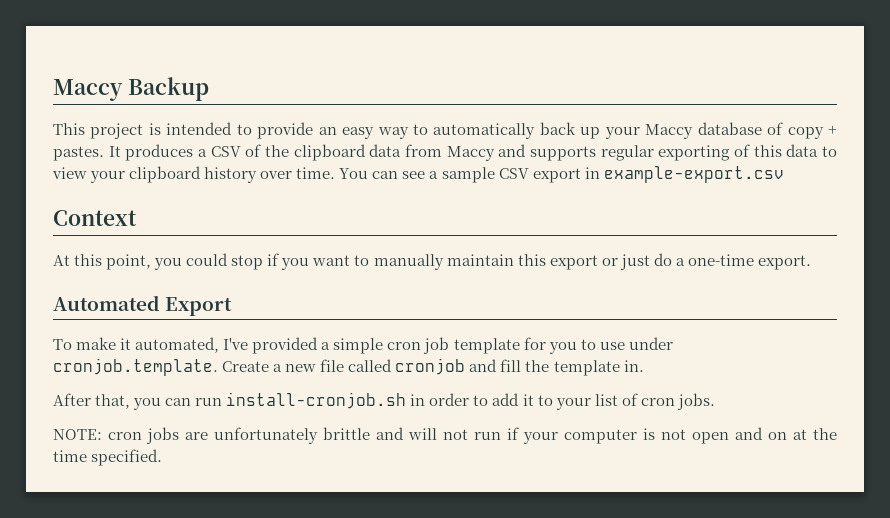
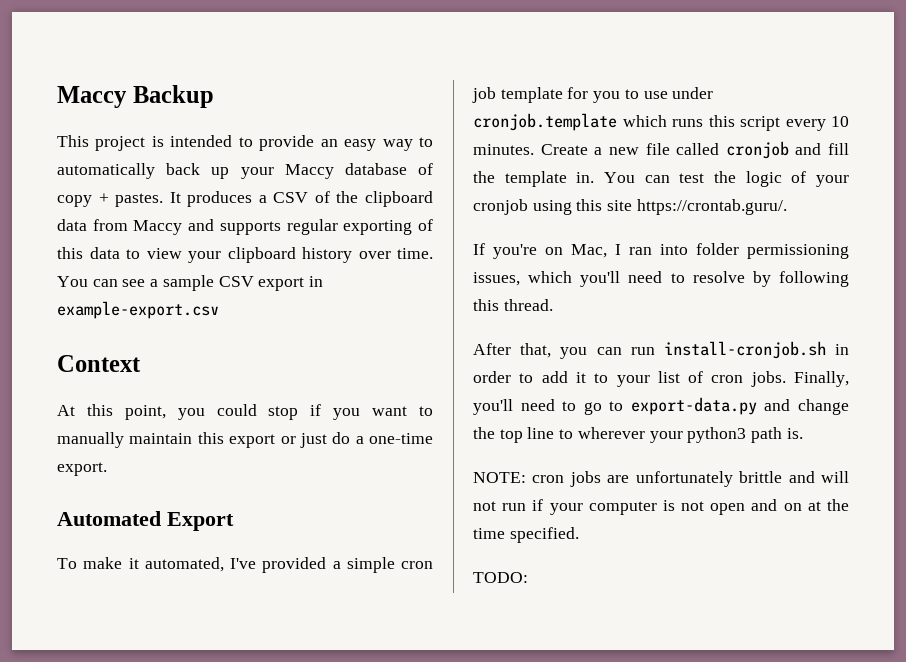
- To make it automated, I've provided a simple cron job template for you to use under cronjob.template. Create a new file called cronjob and fill the template in.
+ To make it automated, I've provided a simple cron job template for you to use under cronjob.template which runs this script every 10 minutes. Create a new file called cronjob and fill the template in. You can test the logic of your cronjob using this site https://crontab.guru/.
+ If you're on Mac, I ran into folder permissioning issues, which you'll need to resolve by following this thread.
+ Finally, you'll need to go to export-data.py and change the top line to wherever your python3 path is.
+ TODO:

